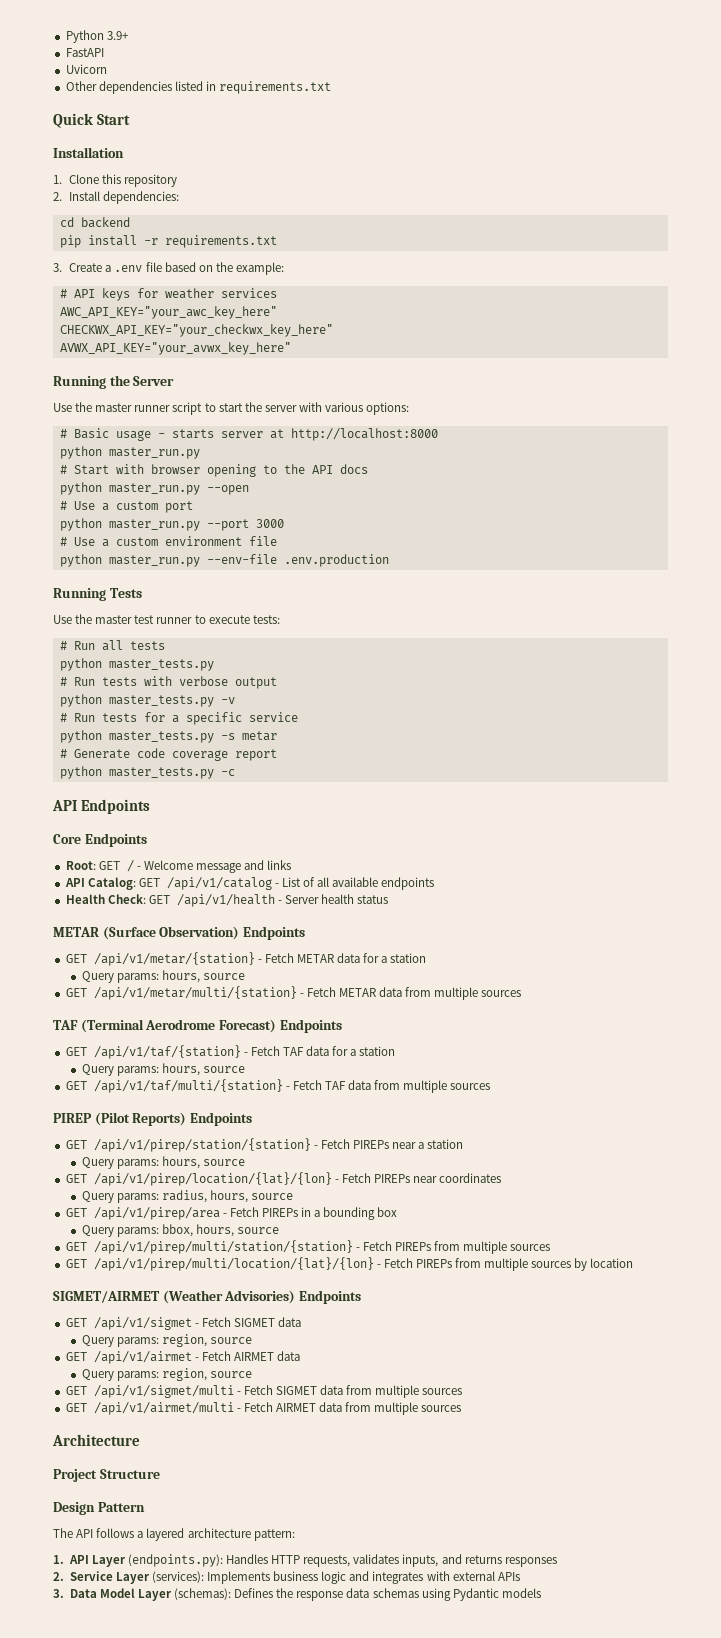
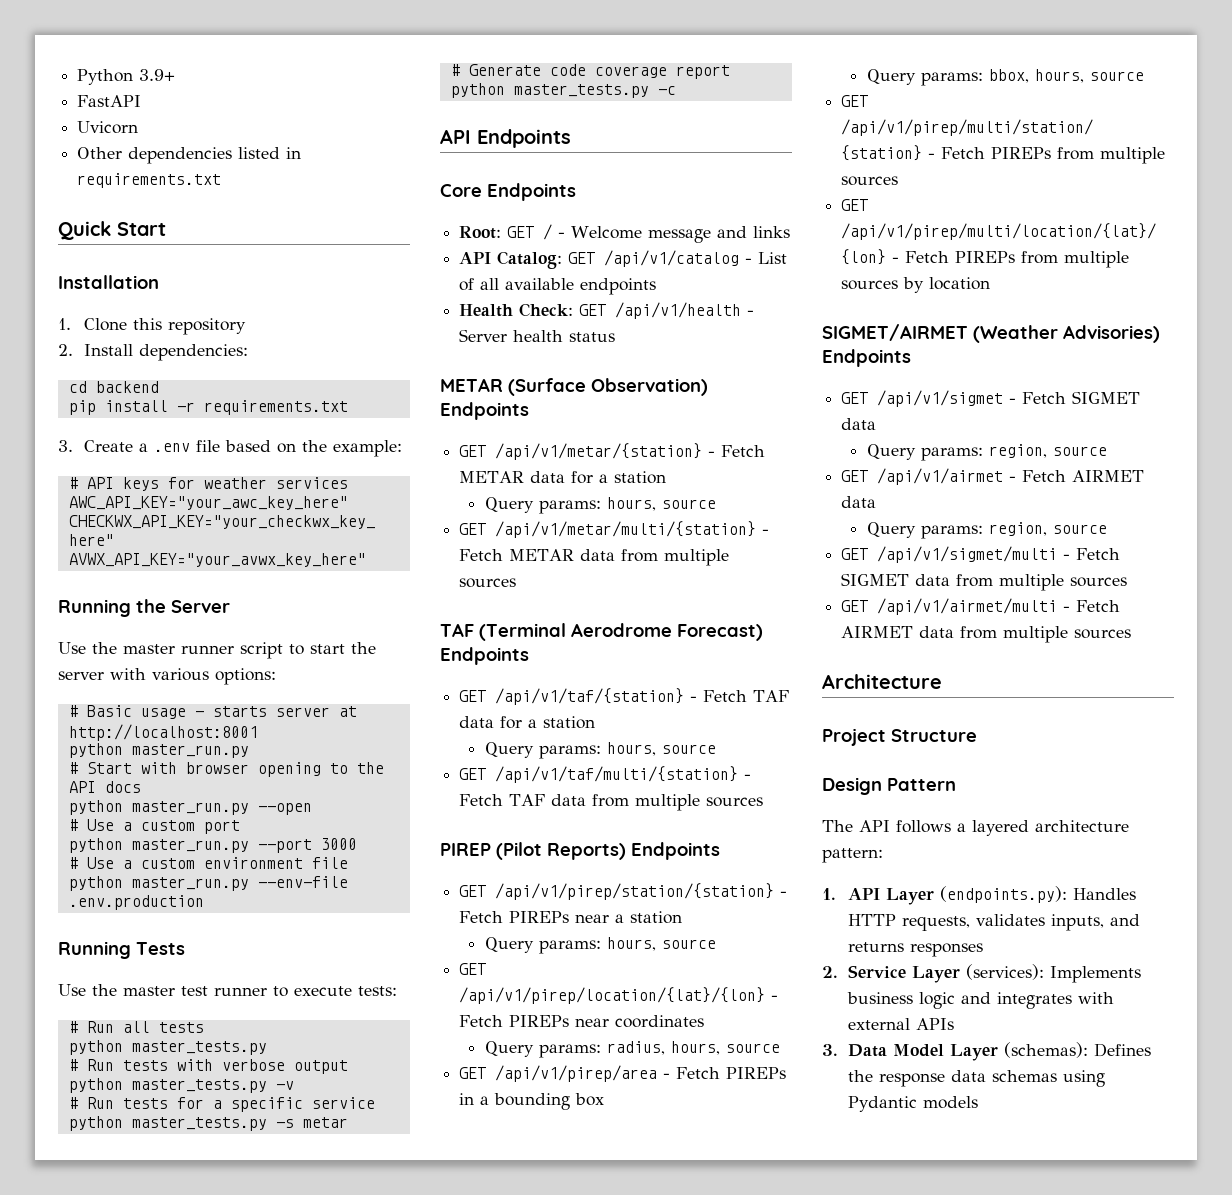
- # Basic usage - starts server at http://localhost:8000
+ # Basic usage - starts server at http://localhost:8001

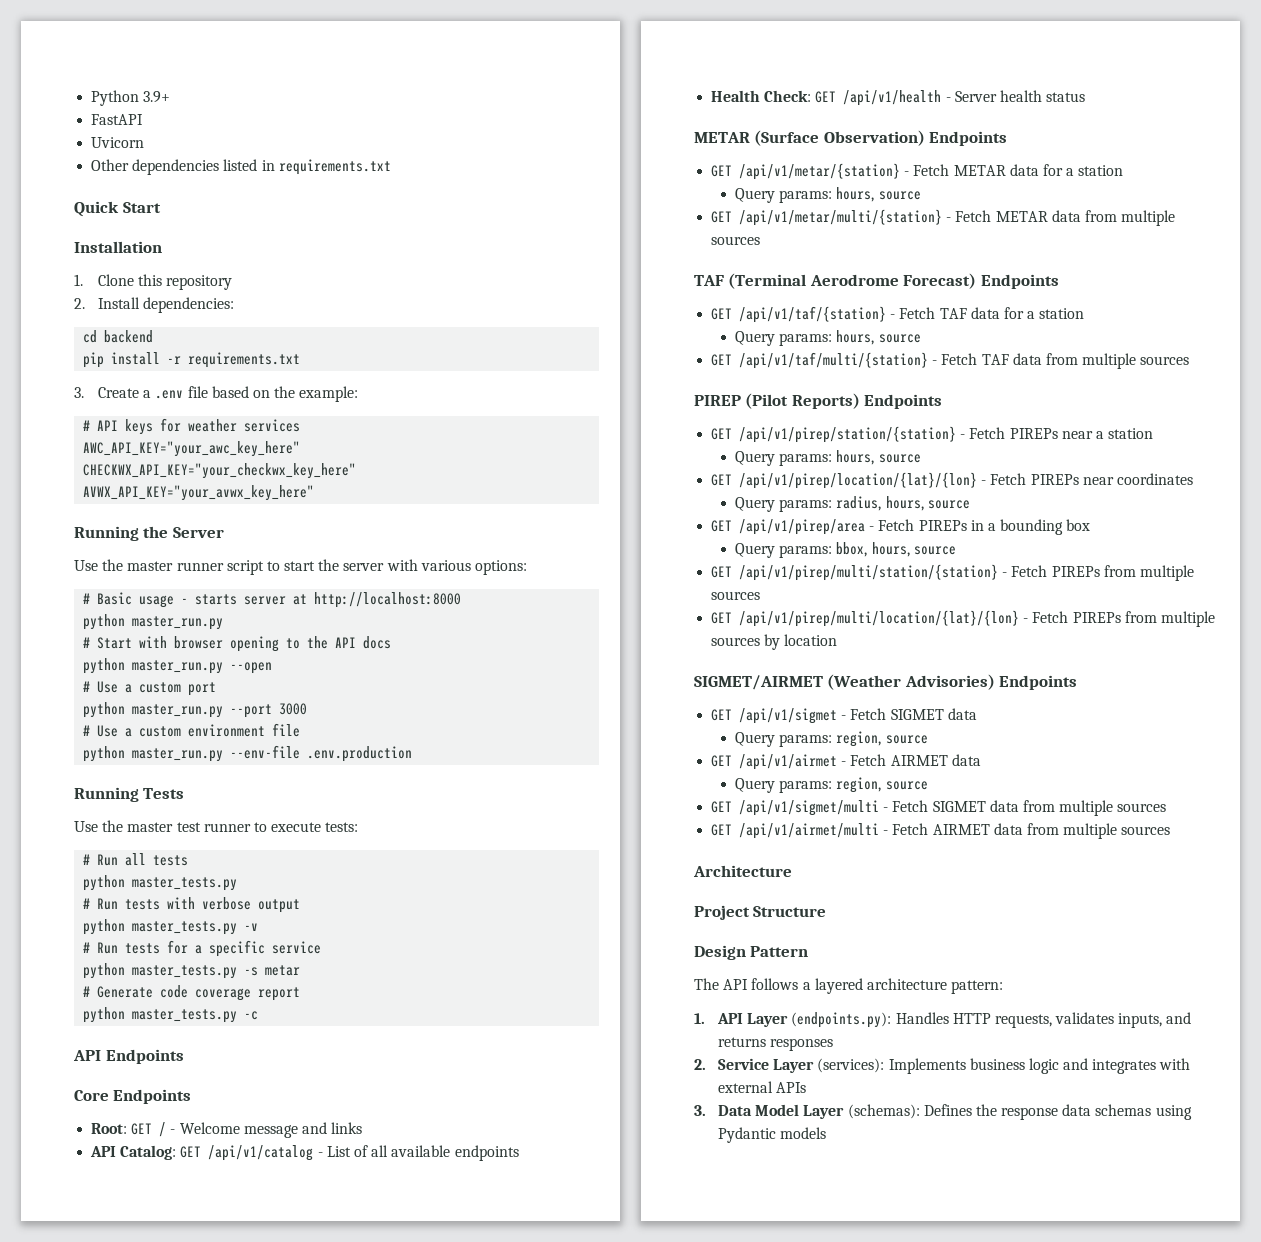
- # Basic usage - starts server at http://localhost:8001
+ # Basic usage - starts server at http://localhost:8000

